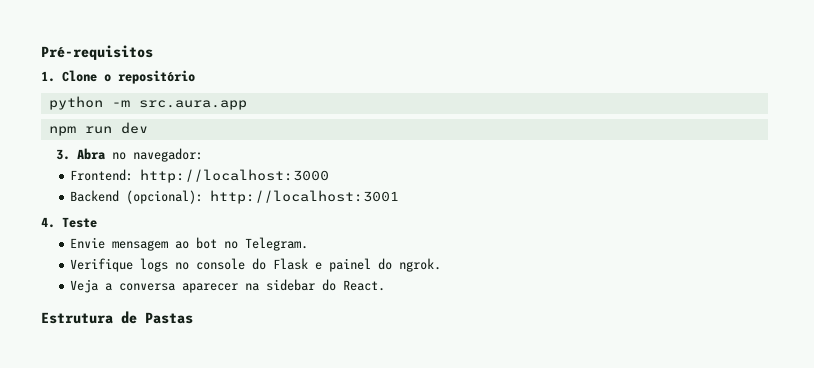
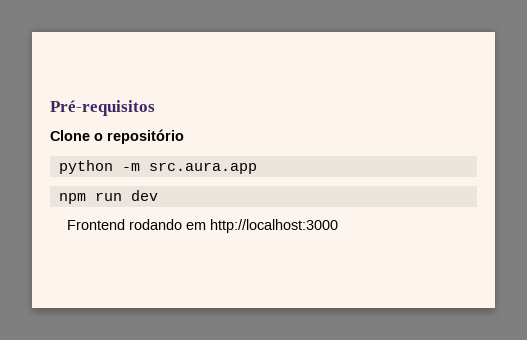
- 1. Clone o repositório
+ Clone o repositório
- 3. Abra no navegador:
- Frontend: http://localhost:3000
- Backend (opcional): http://localhost:3001
- 4. Teste
- Envie mensagem ao bot no Telegram.
- Verifique logs no console do Flask e painel do ngrok.
- Veja a conversa aparecer na sidebar do React.
- Estrutura de Pastas
+ Frontend rodando em http://localhost:3000

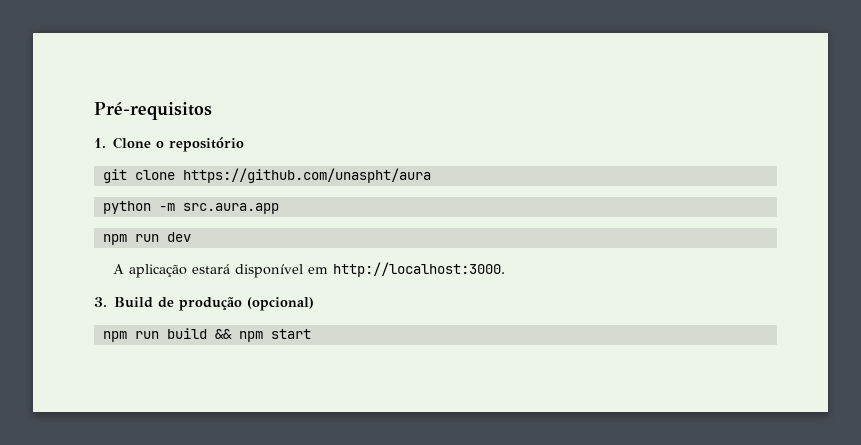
- Clone o repositório
+ 1. Clone o repositório
+ git clone https://github.com/unaspht/aura
- Frontend rodando em http://localhost:3000
+ A aplicação estará disponível em http://localhost:3000.
+ 3. Build de produção (opcional)
+ npm run build && npm start

